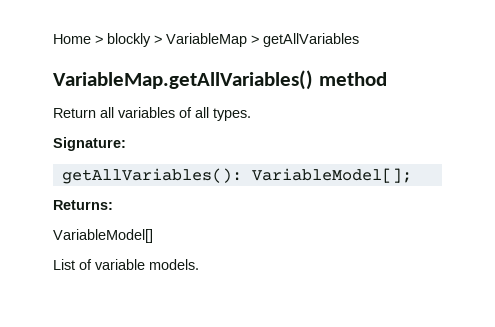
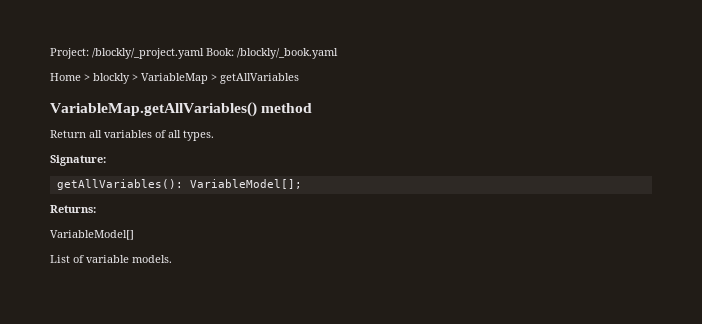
+ Project: /blockly/_project.yaml Book: /blockly/_book.yaml

